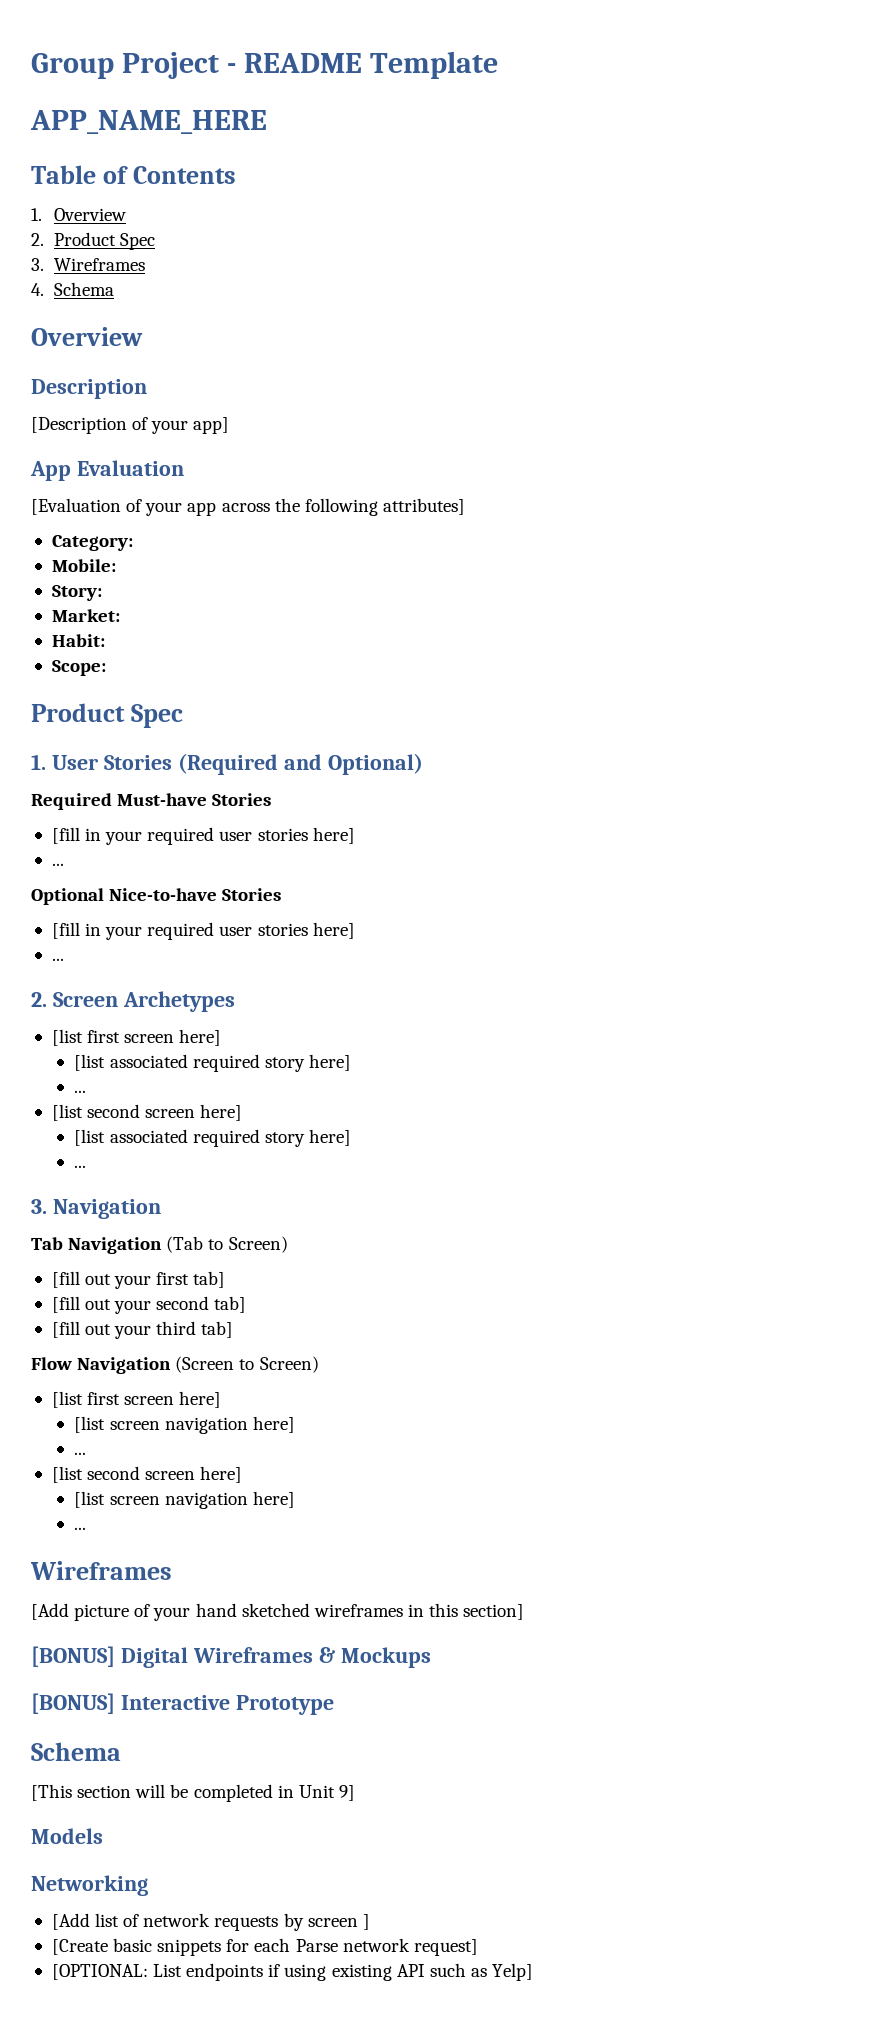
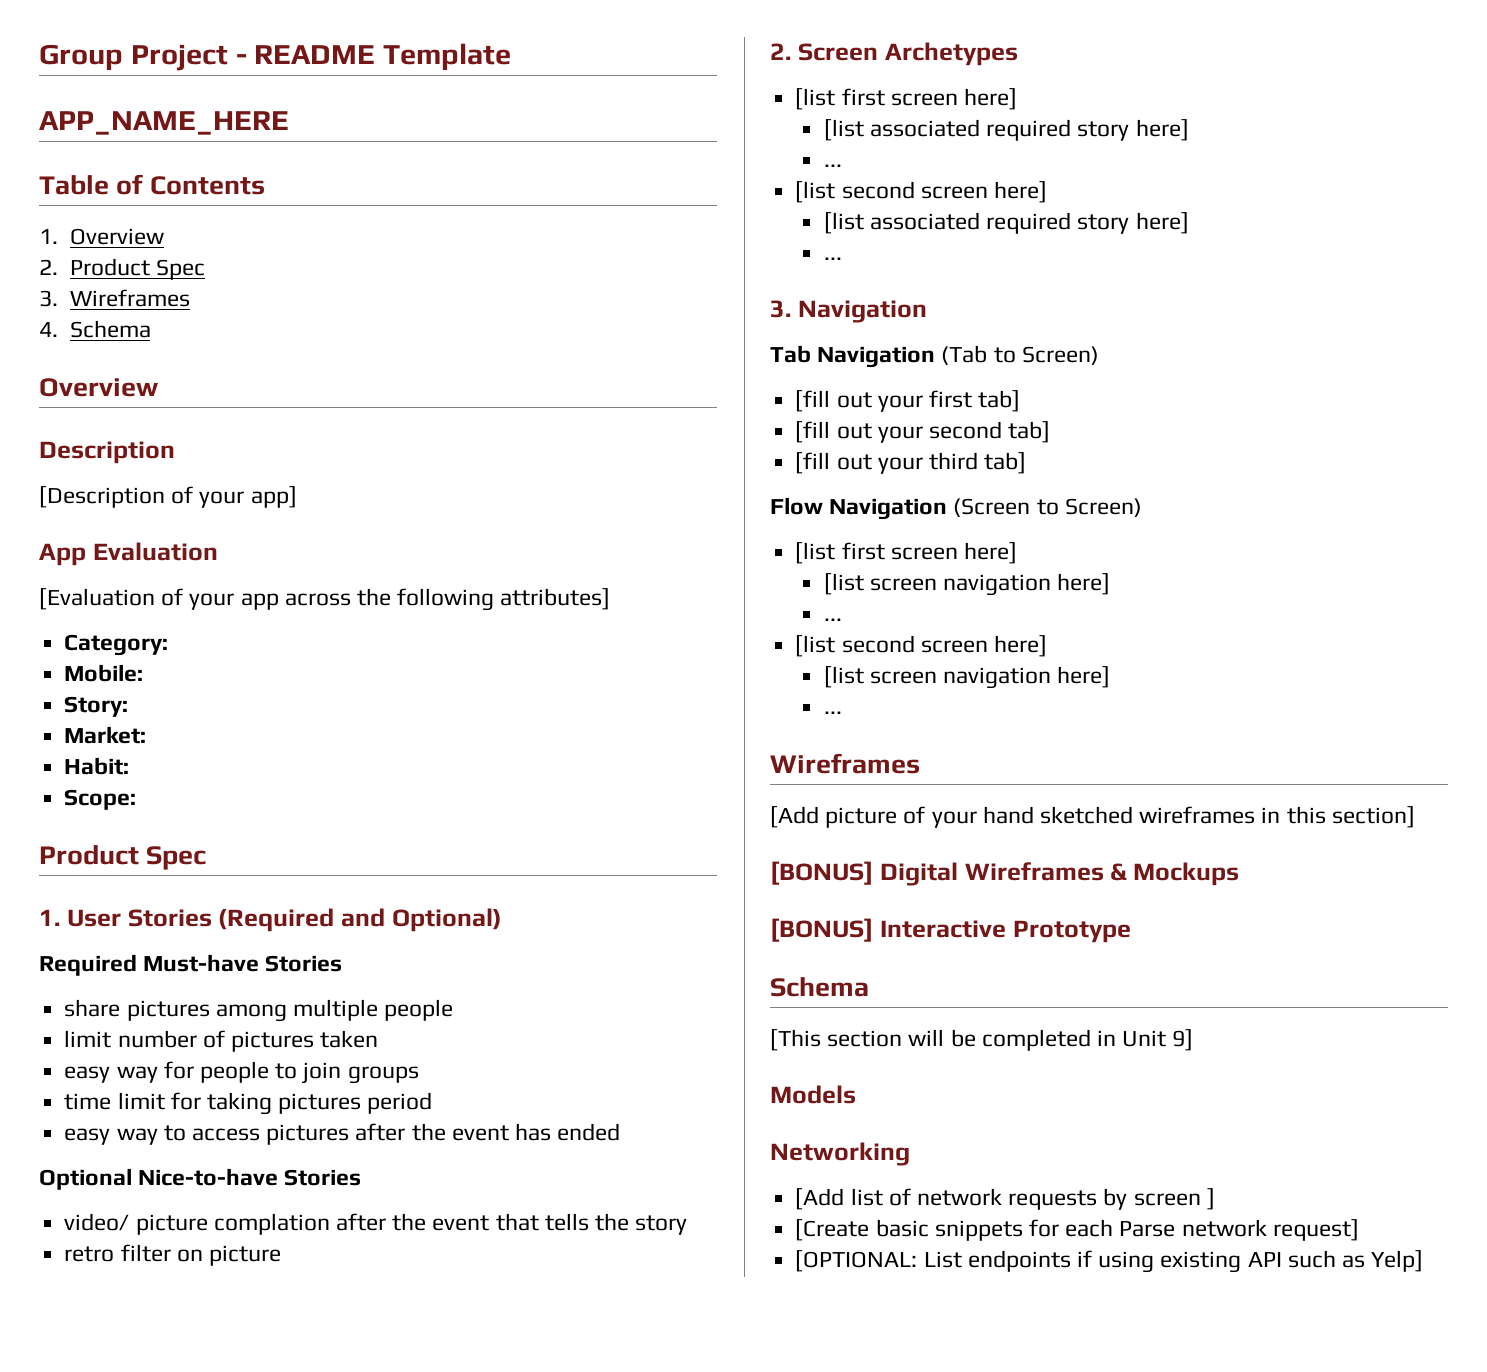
  Required Must-have Stories
- [fill in your required user stories here]
- ...
+ share pictures among multiple people
+ limit number of pictures taken
+ easy way for people to join groups
+ time limit for taking pictures period
+ easy way to access pictures after the event has ended
  Optional Nice-to-have Stories
- [fill in your required user stories here]
- ...
+ video/ picture complation after the event that tells the story
+ retro filter on picture

